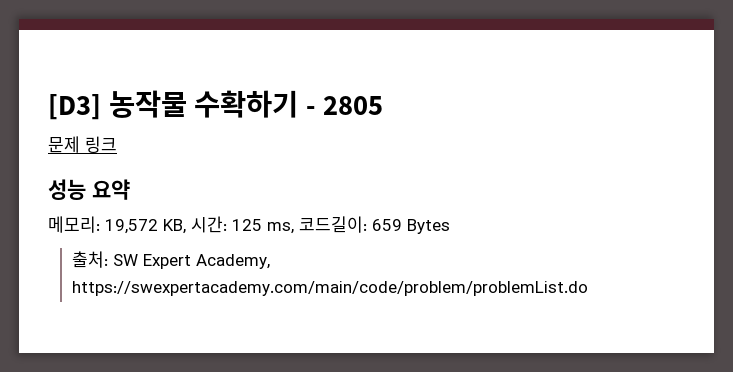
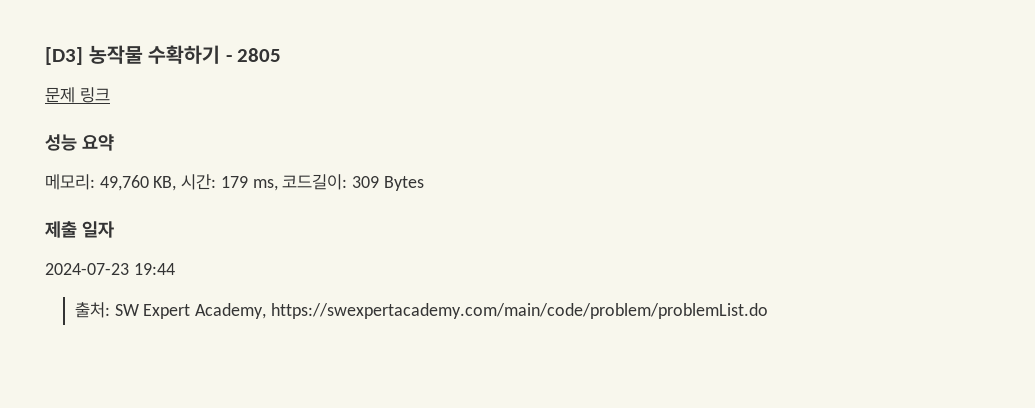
- 메모리: 19,572 KB, 시간: 125 ms, 코드길이: 659 Bytes
+ 메모리: 49,760 KB, 시간: 179 ms, 코드길이: 309 Bytes
+ 제출 일자
+ 2024-07-23 19:44

